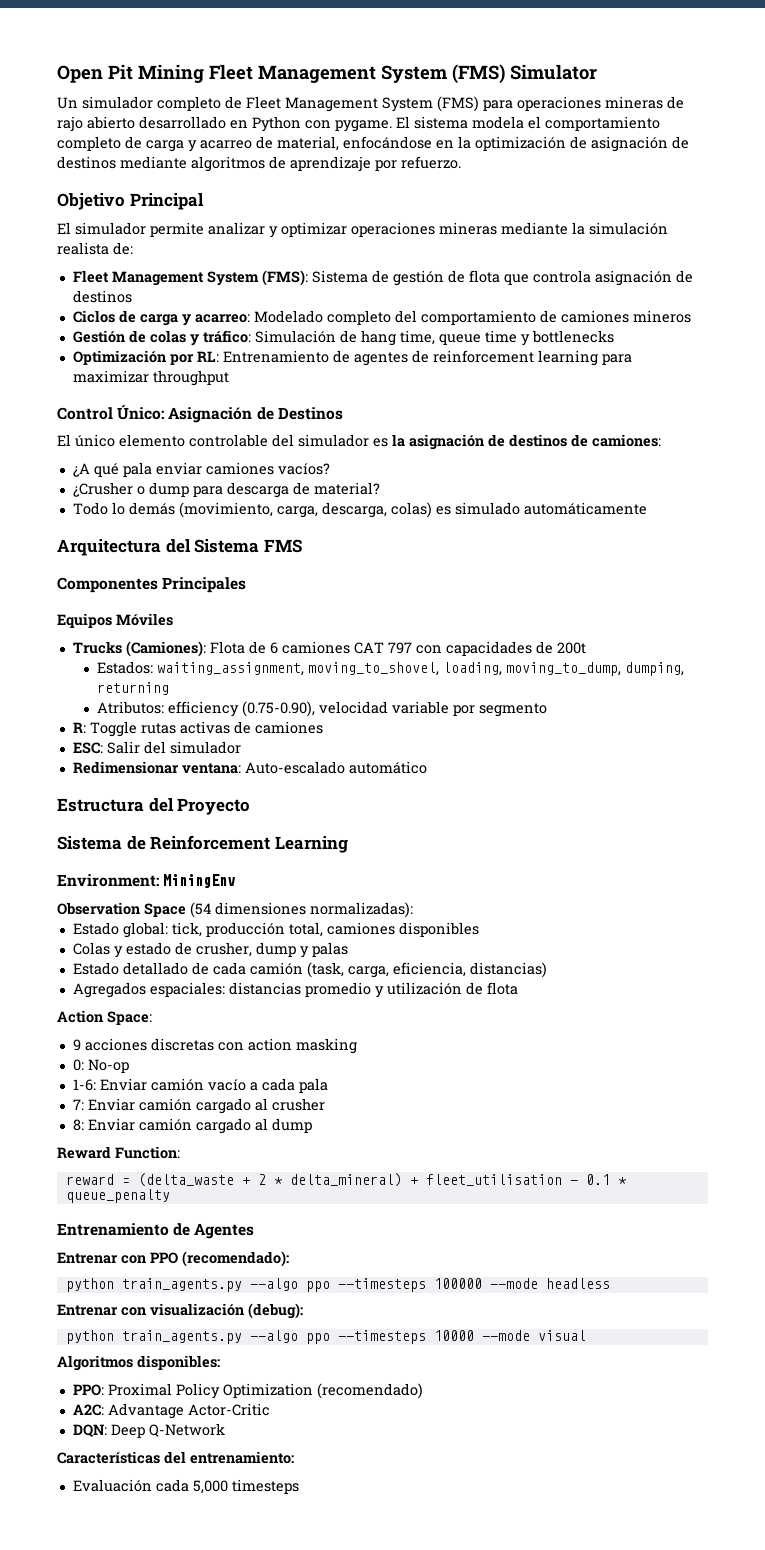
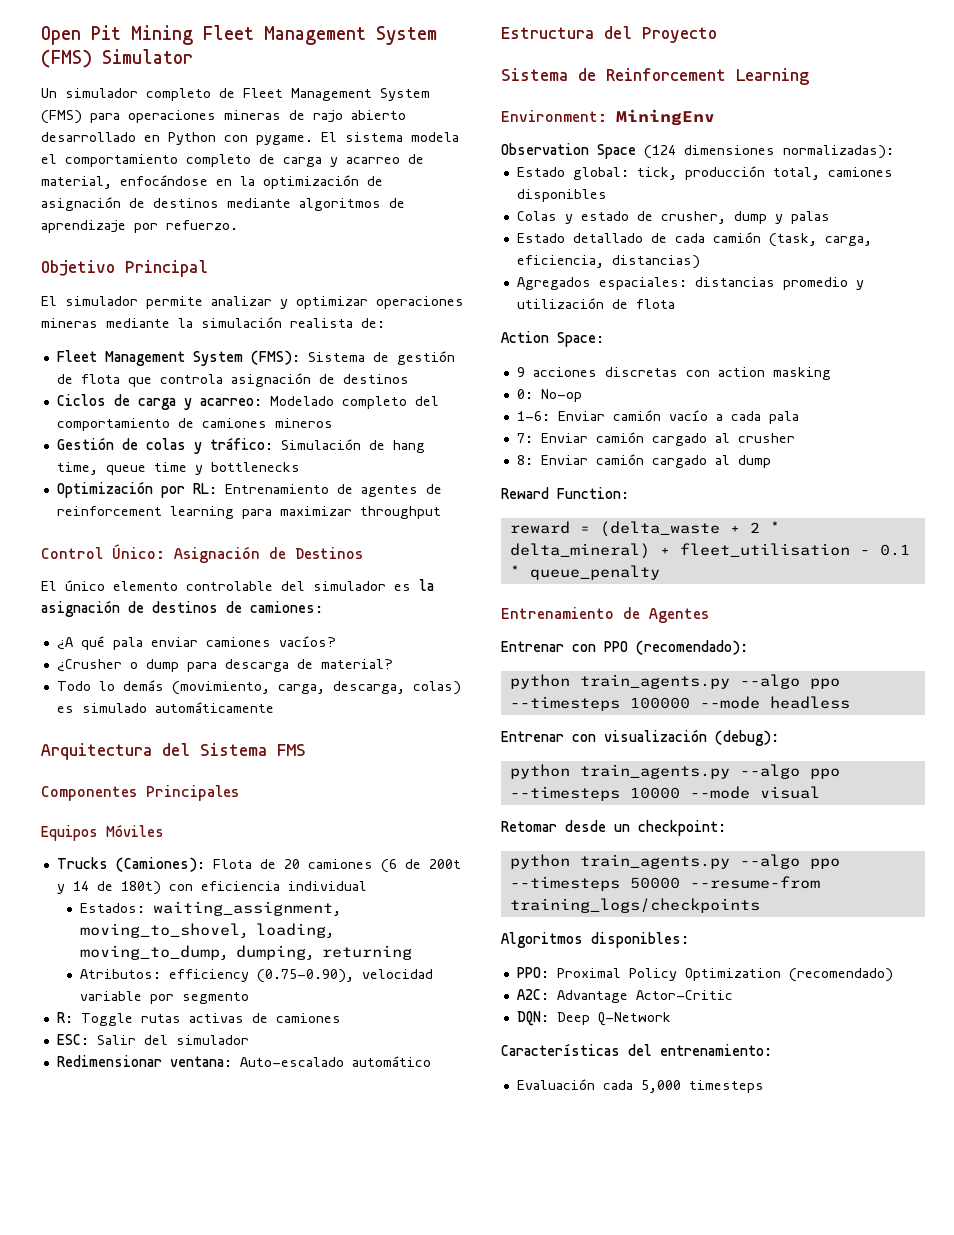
- Trucks (Camiones): Flota de 6 camiones CAT 797 con capacidades de 200t
+ Trucks (Camiones): Flota de 20 camiones (6 de 200t y 14 de 180t) con eficiencia individual
- Observation Space (54 dimensiones normalizadas):
+ Observation Space (124 dimensiones normalizadas):
+ Retomar desde un checkpoint:
+ python train_agents.py --algo ppo --timesteps 50000 --resume-from training_logs/checkpoints

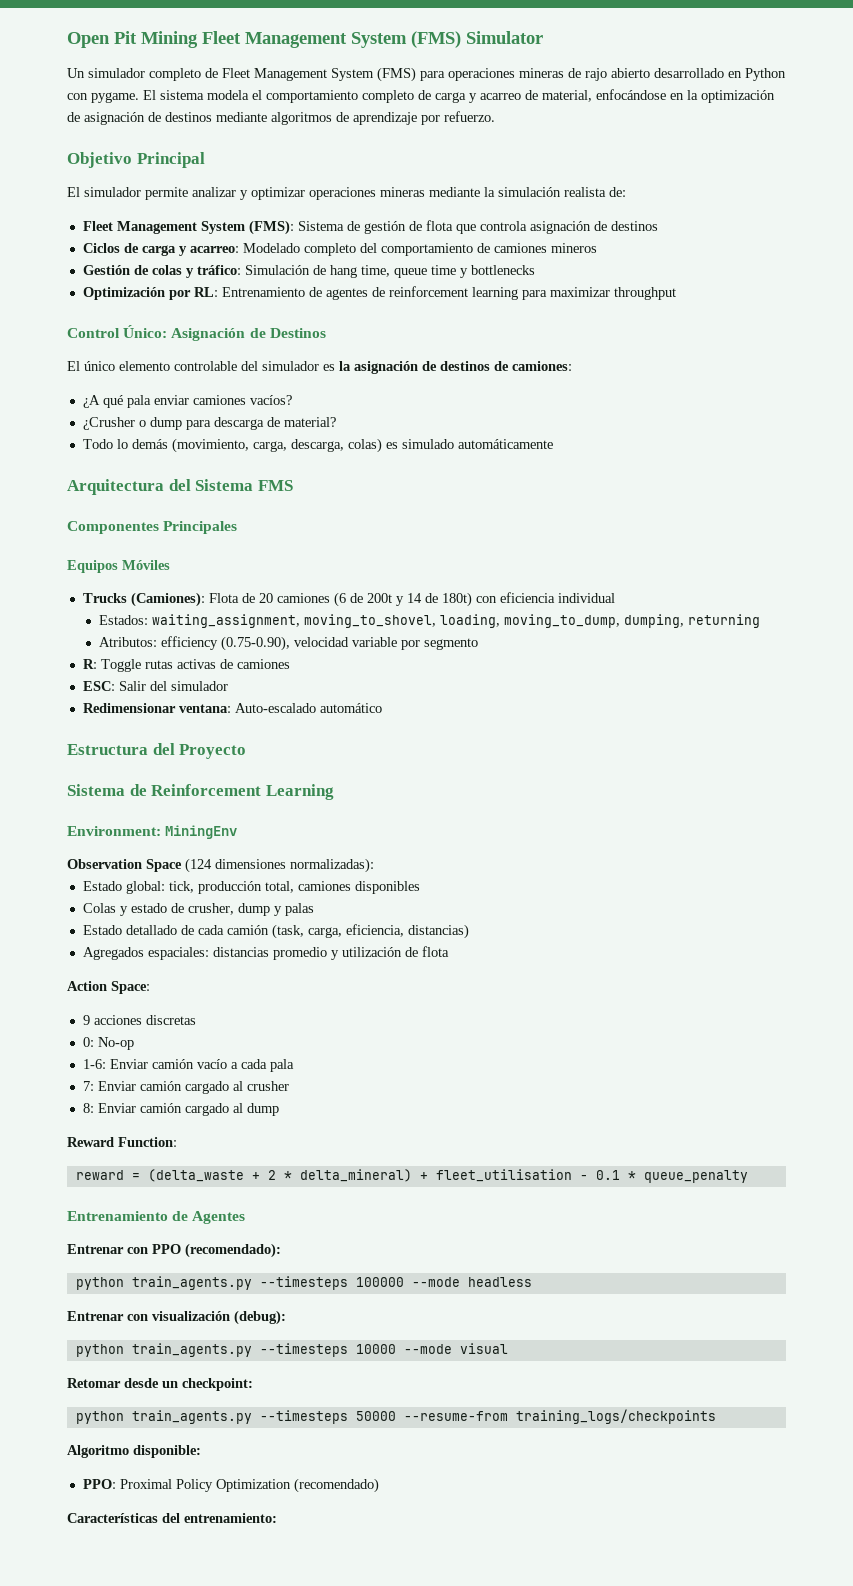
- 9 acciones discretas con action masking
+ 9 acciones discretas
- python train_agents.py --algo ppo --timesteps 100000 --mode headless
+ python train_agents.py --timesteps 100000 --mode headless
- python train_agents.py --algo ppo --timesteps 10000 --mode visual
+ python train_agents.py --timesteps 10000 --mode visual
- python train_agents.py --algo ppo --timesteps 50000 --resume-from training_logs/checkpoints
+ python train_agents.py --timesteps 50000 --resume-from training_logs/checkpoints
- Algoritmos disponibles:
+ Algoritmo disponible:
- A2C: Advantage Actor-Critic
- DQN: Deep Q-Network
- Evaluación cada 5,000 timesteps

